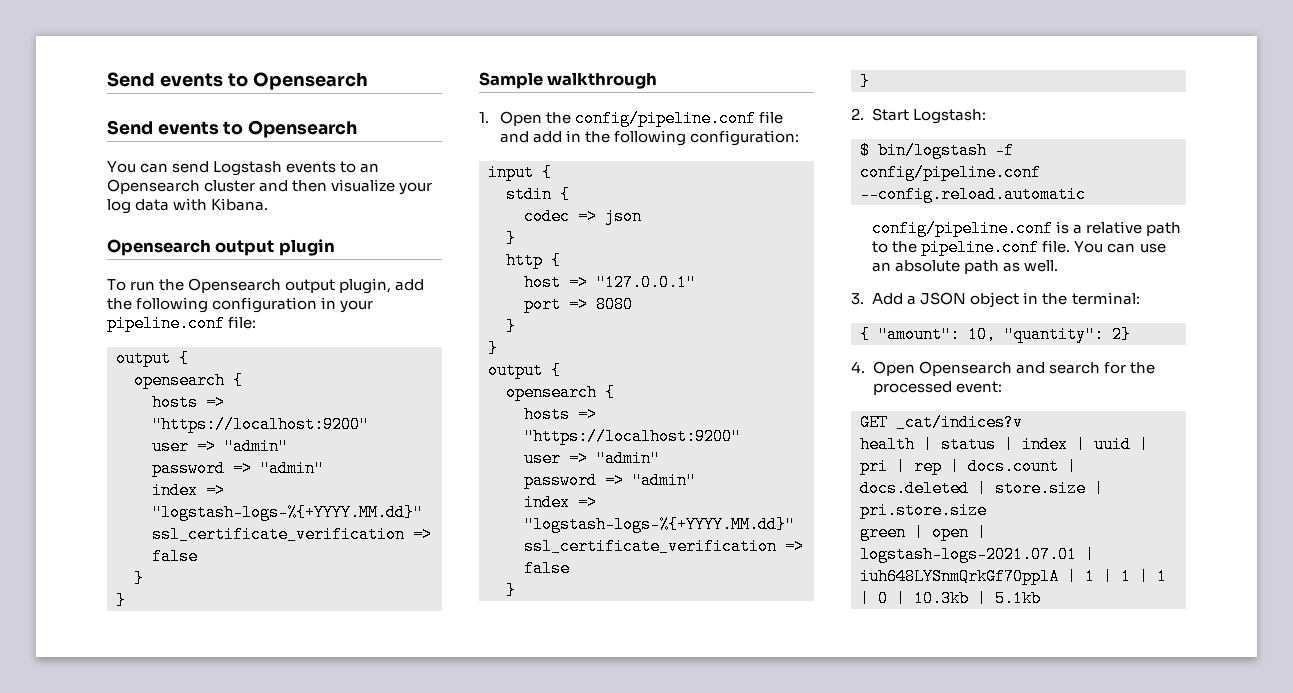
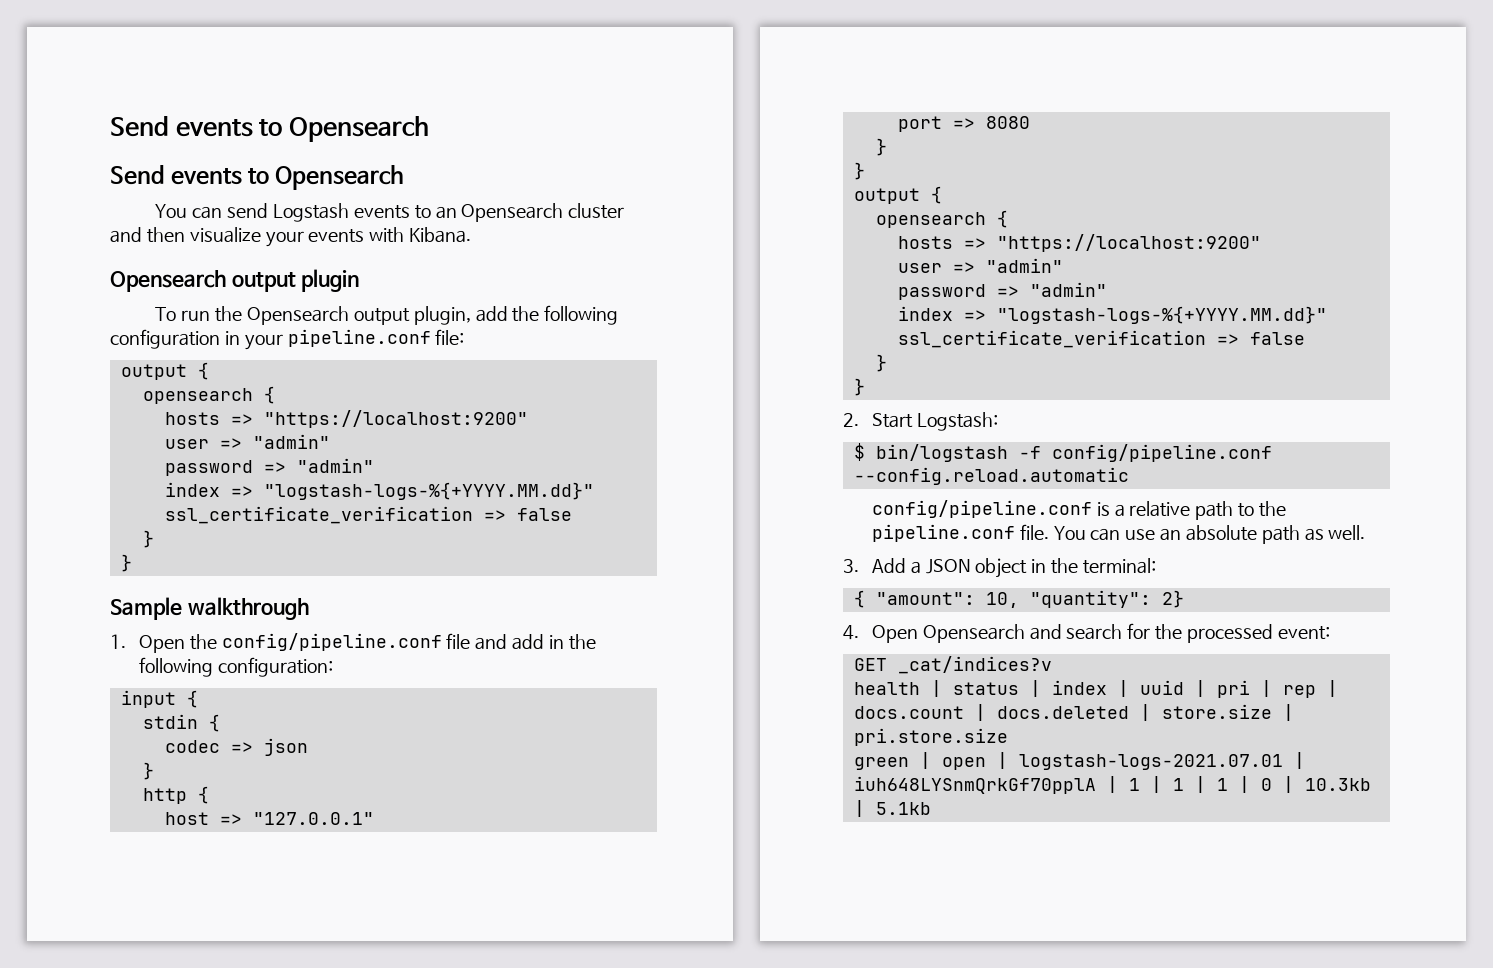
- You can send Logstash events to an Opensearch cluster and then visualize your log data with Kibana.
+ You can send Logstash events to an Opensearch cluster and then visualize your events with Kibana.

